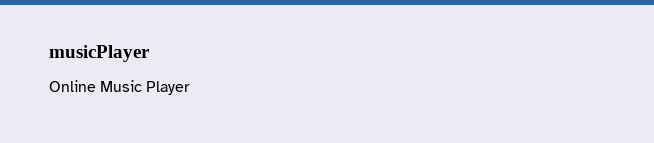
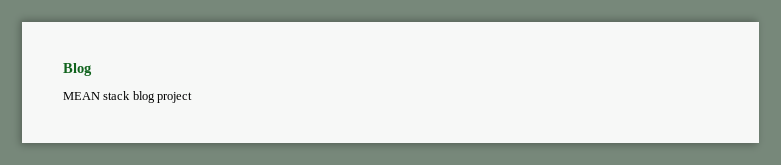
- musicPlayer
- Online Music Player
+ Blog
+ MEAN stack blog project

